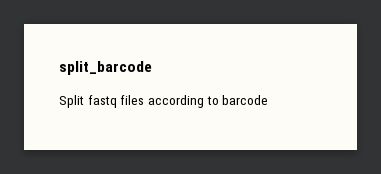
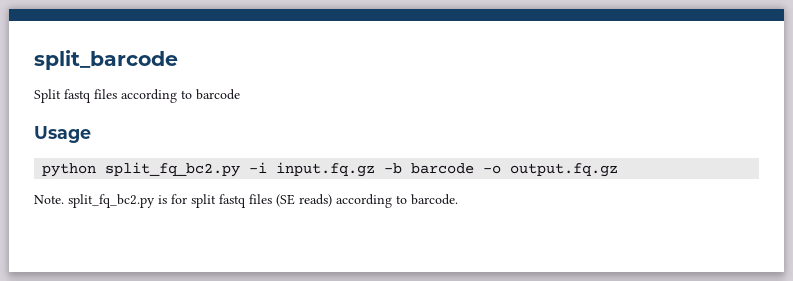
+ Usage
+ python split_fq_bc2.py -i input.fq.gz -b barcode -o output.fq.gz
+ Note. split_fq_bc2.py is for split fastq files (SE reads) according to barcode.

